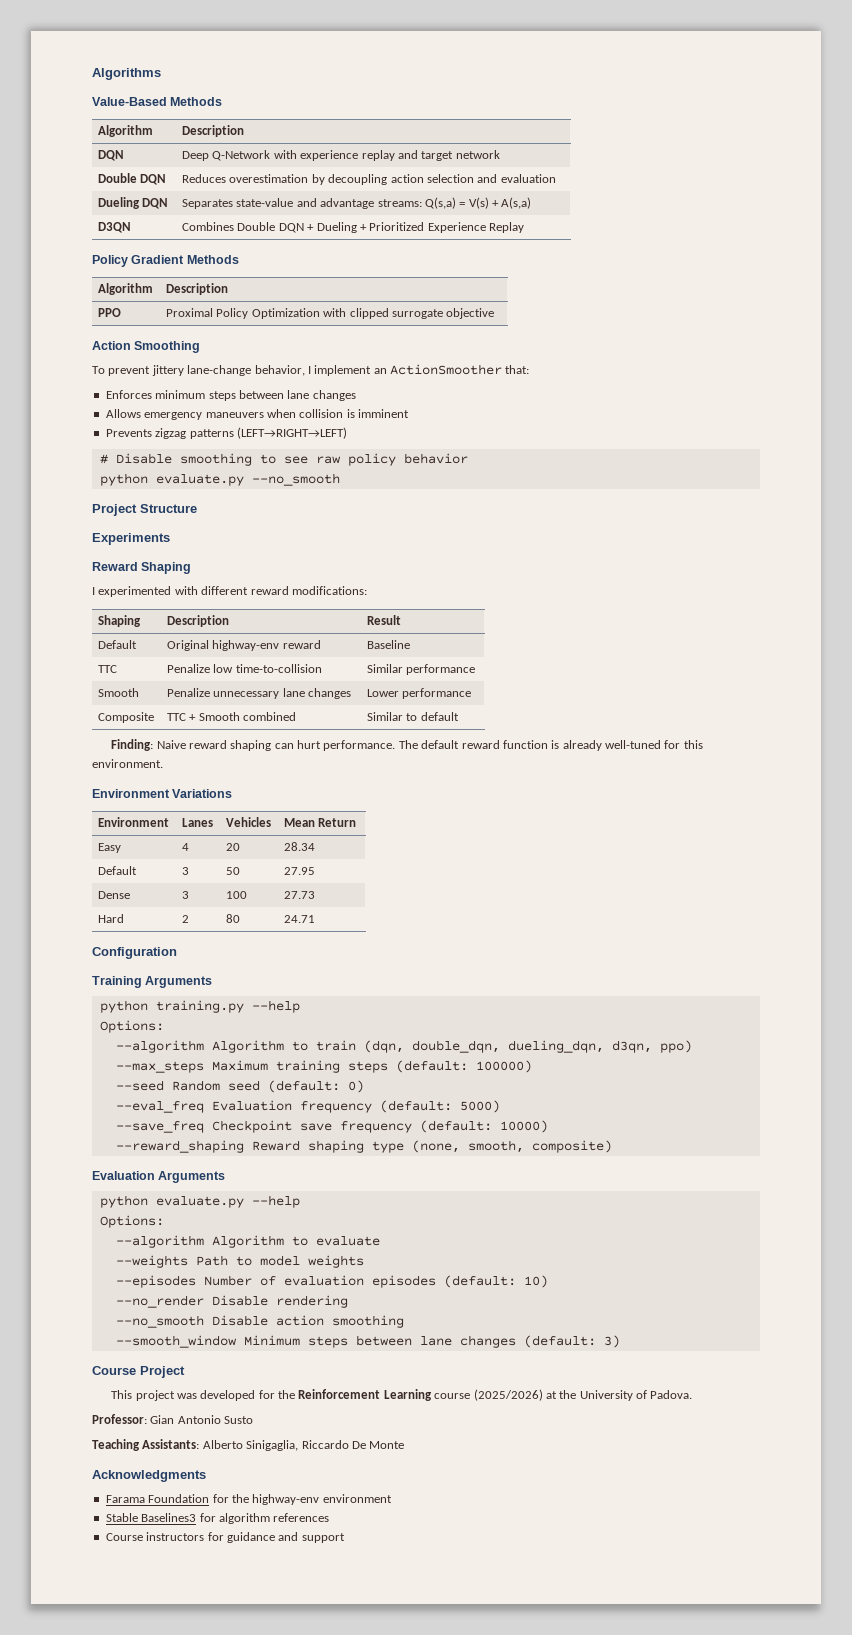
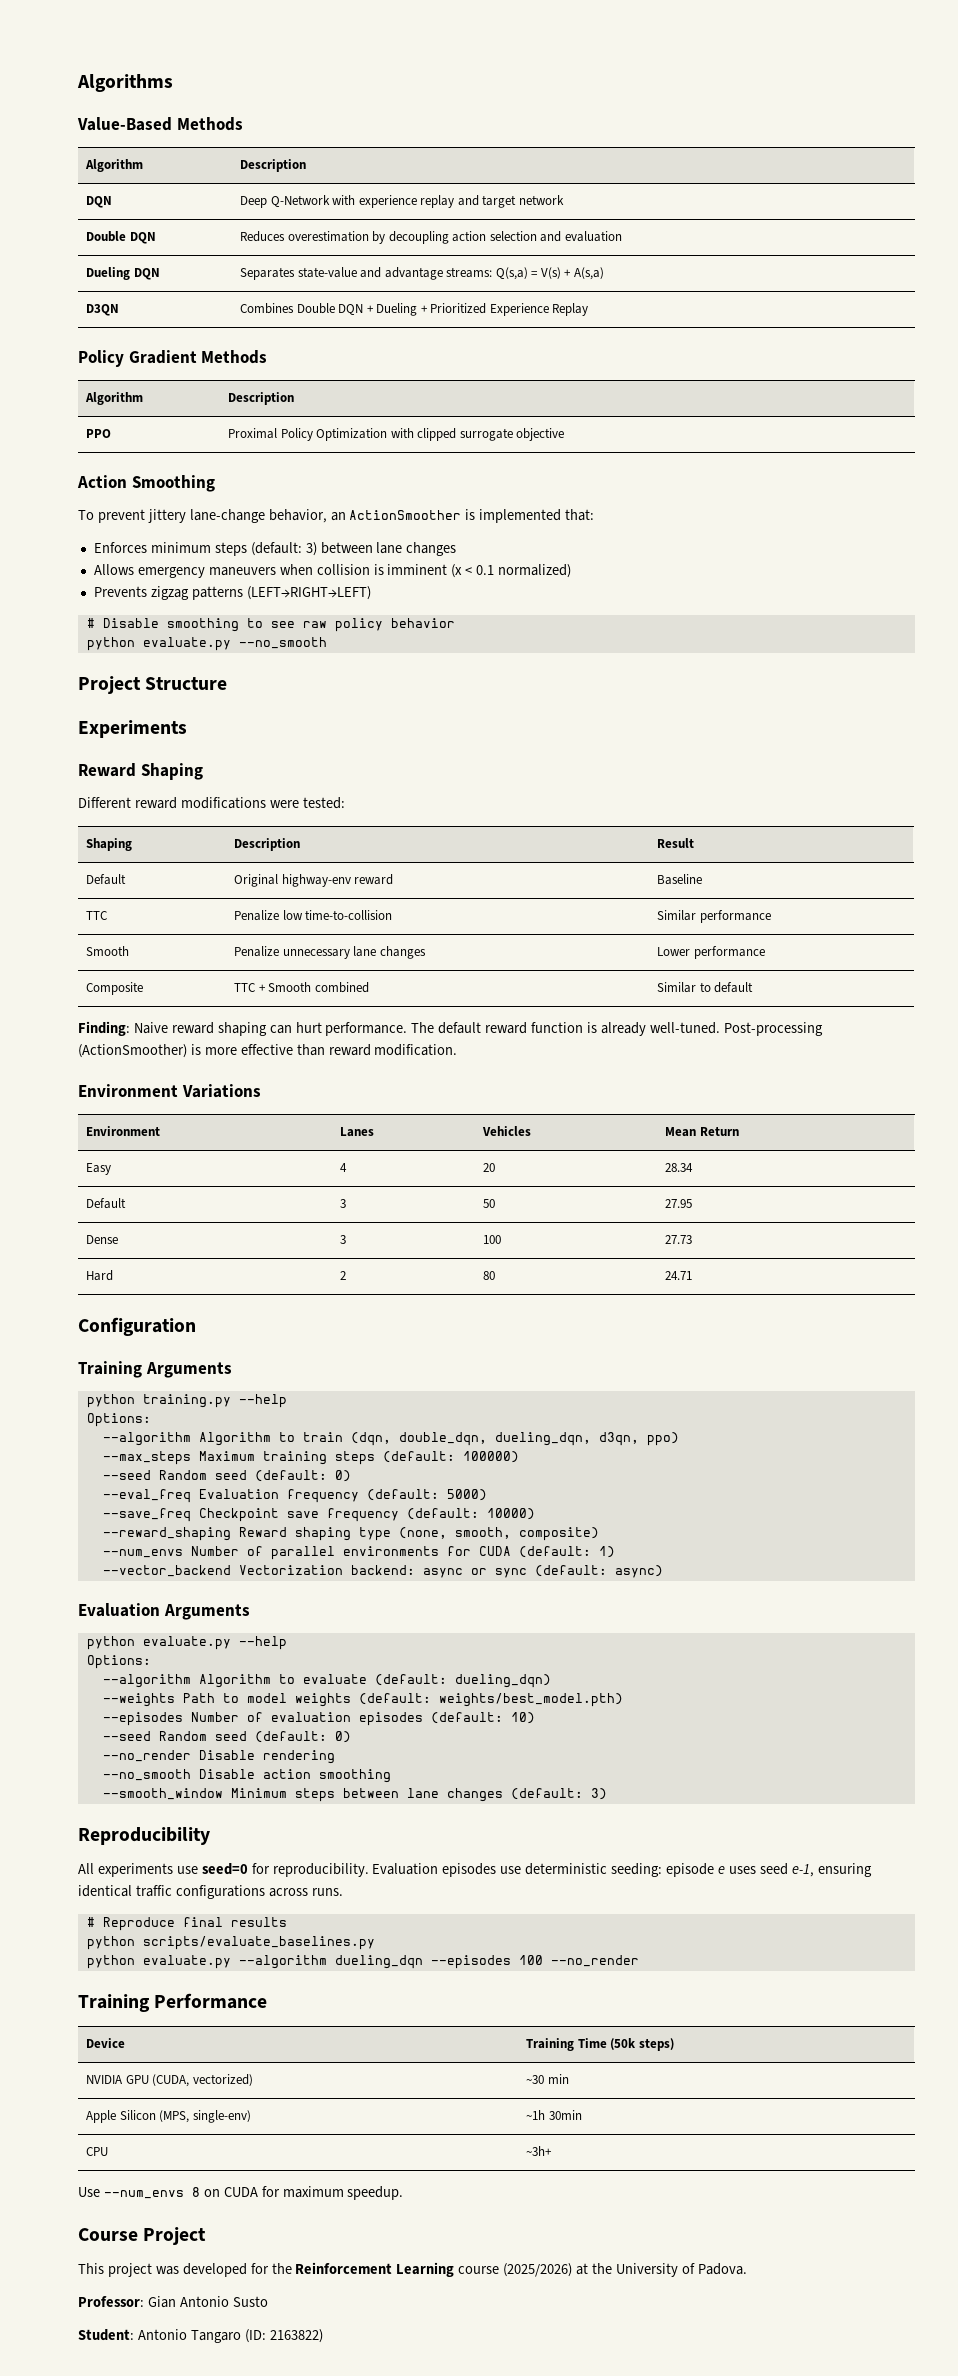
- To prevent jittery lane-change behavior, I implement an ActionSmoother that:
+ To prevent jittery lane-change behavior, an ActionSmoother is implemented that:
- Enforces minimum steps between lane changes
+ Enforces minimum steps (default: 3) between lane changes
- Allows emergency maneuvers when collision is imminent
+ Allows emergency maneuvers when collision is imminent (x < 0.1 normalized)
- I experimented with different reward modifications:
+ Different reward modifications were tested:
- The default reward function is already well-tuned for this environment.
+ The default reward function is already well-tuned. Post-processing (ActionSmoother) is more effective than reward modification.
+ --num_envs Number of parallel environments for CUDA (default: 1)
+ --vector_backend Vectorization backend: async or sync (default: async)
- --algorithm Algorithm to evaluate
+ --algorithm Algorithm to evaluate (default: dueling_dqn)
- --weights Path to model weights
+ --weights Path to model weights (default: weights/best_model.pth)
  --episodes Number of evaluation episodes (default: 10)
+ --seed Random seed (default: 0)
+ Reproducibility
+ All experiments use seed=0 for reproducibility. Evaluation episodes use deterministic seeding: episode e uses seed e-1, ensuring identical traffic configurations across runs.
+ # Reproduce final results
+ python scripts/evaluate_baselines.py
+ python evaluate.py --algorithm dueling_dqn --episodes 100 --no_render
+ Training Performance
+ Device | Training Time (50k steps)
+ NVIDIA GPU (CUDA, vectorized) | ~30 min
+ Apple Silicon (MPS, single-env) | ~1h 30min
+ CPU | ~3h+
+ Use --num_envs 8 on CUDA for maximum speedup.
- Teaching Assistants: Alberto Sinigaglia, Riccardo De Monte
- Acknowledgments
- Farama Foundation for the highway-env environment
- Stable Baselines3 for algorithm references
- Course instructors for guidance and support
+ Student: Antonio Tangaro (ID: 2163822)

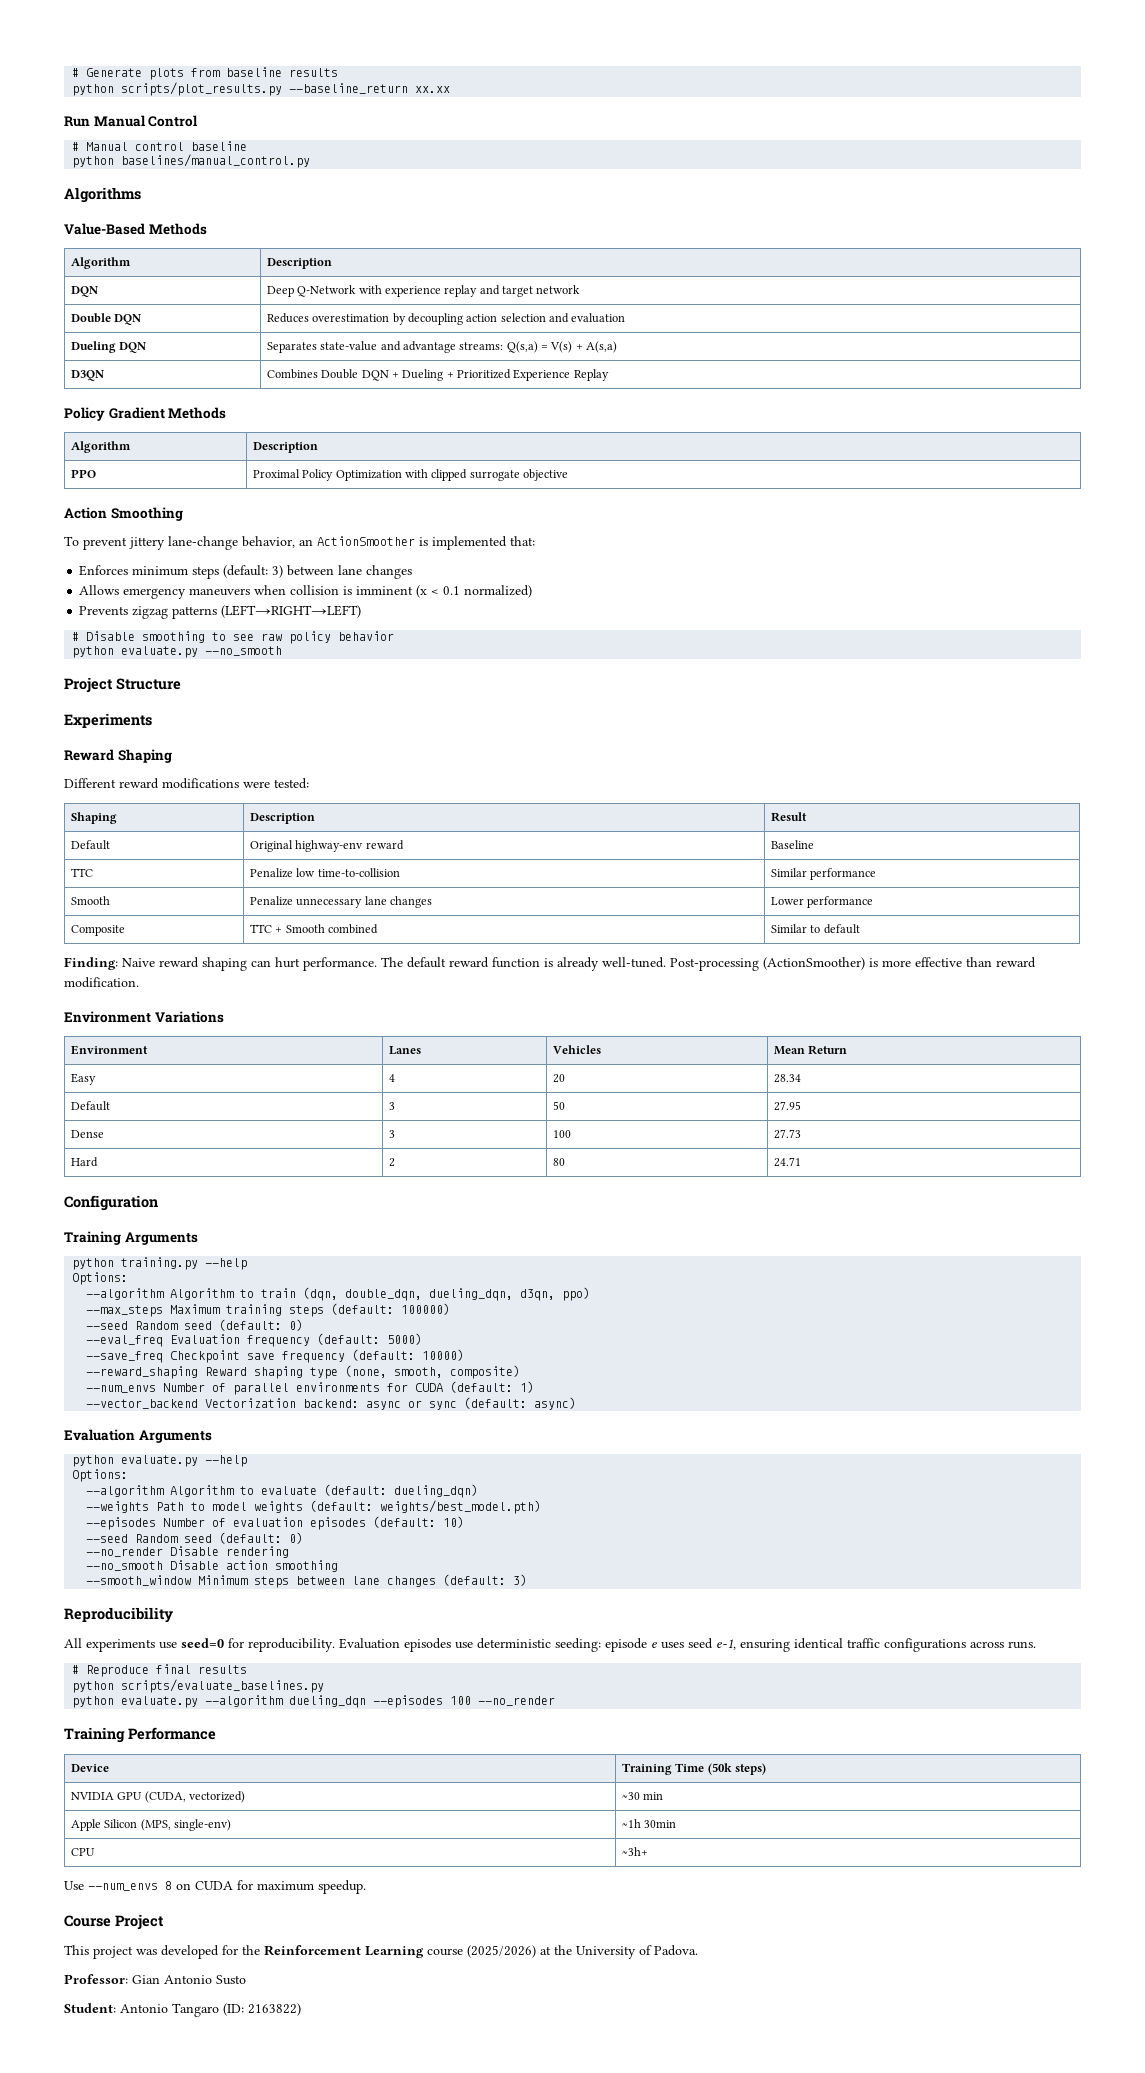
+ # Generate plots from baseline results
+ python scripts/plot_results.py --baseline_return xx.xx
+ Run Manual Control
+ # Manual control baseline
+ python baselines/manual_control.py

